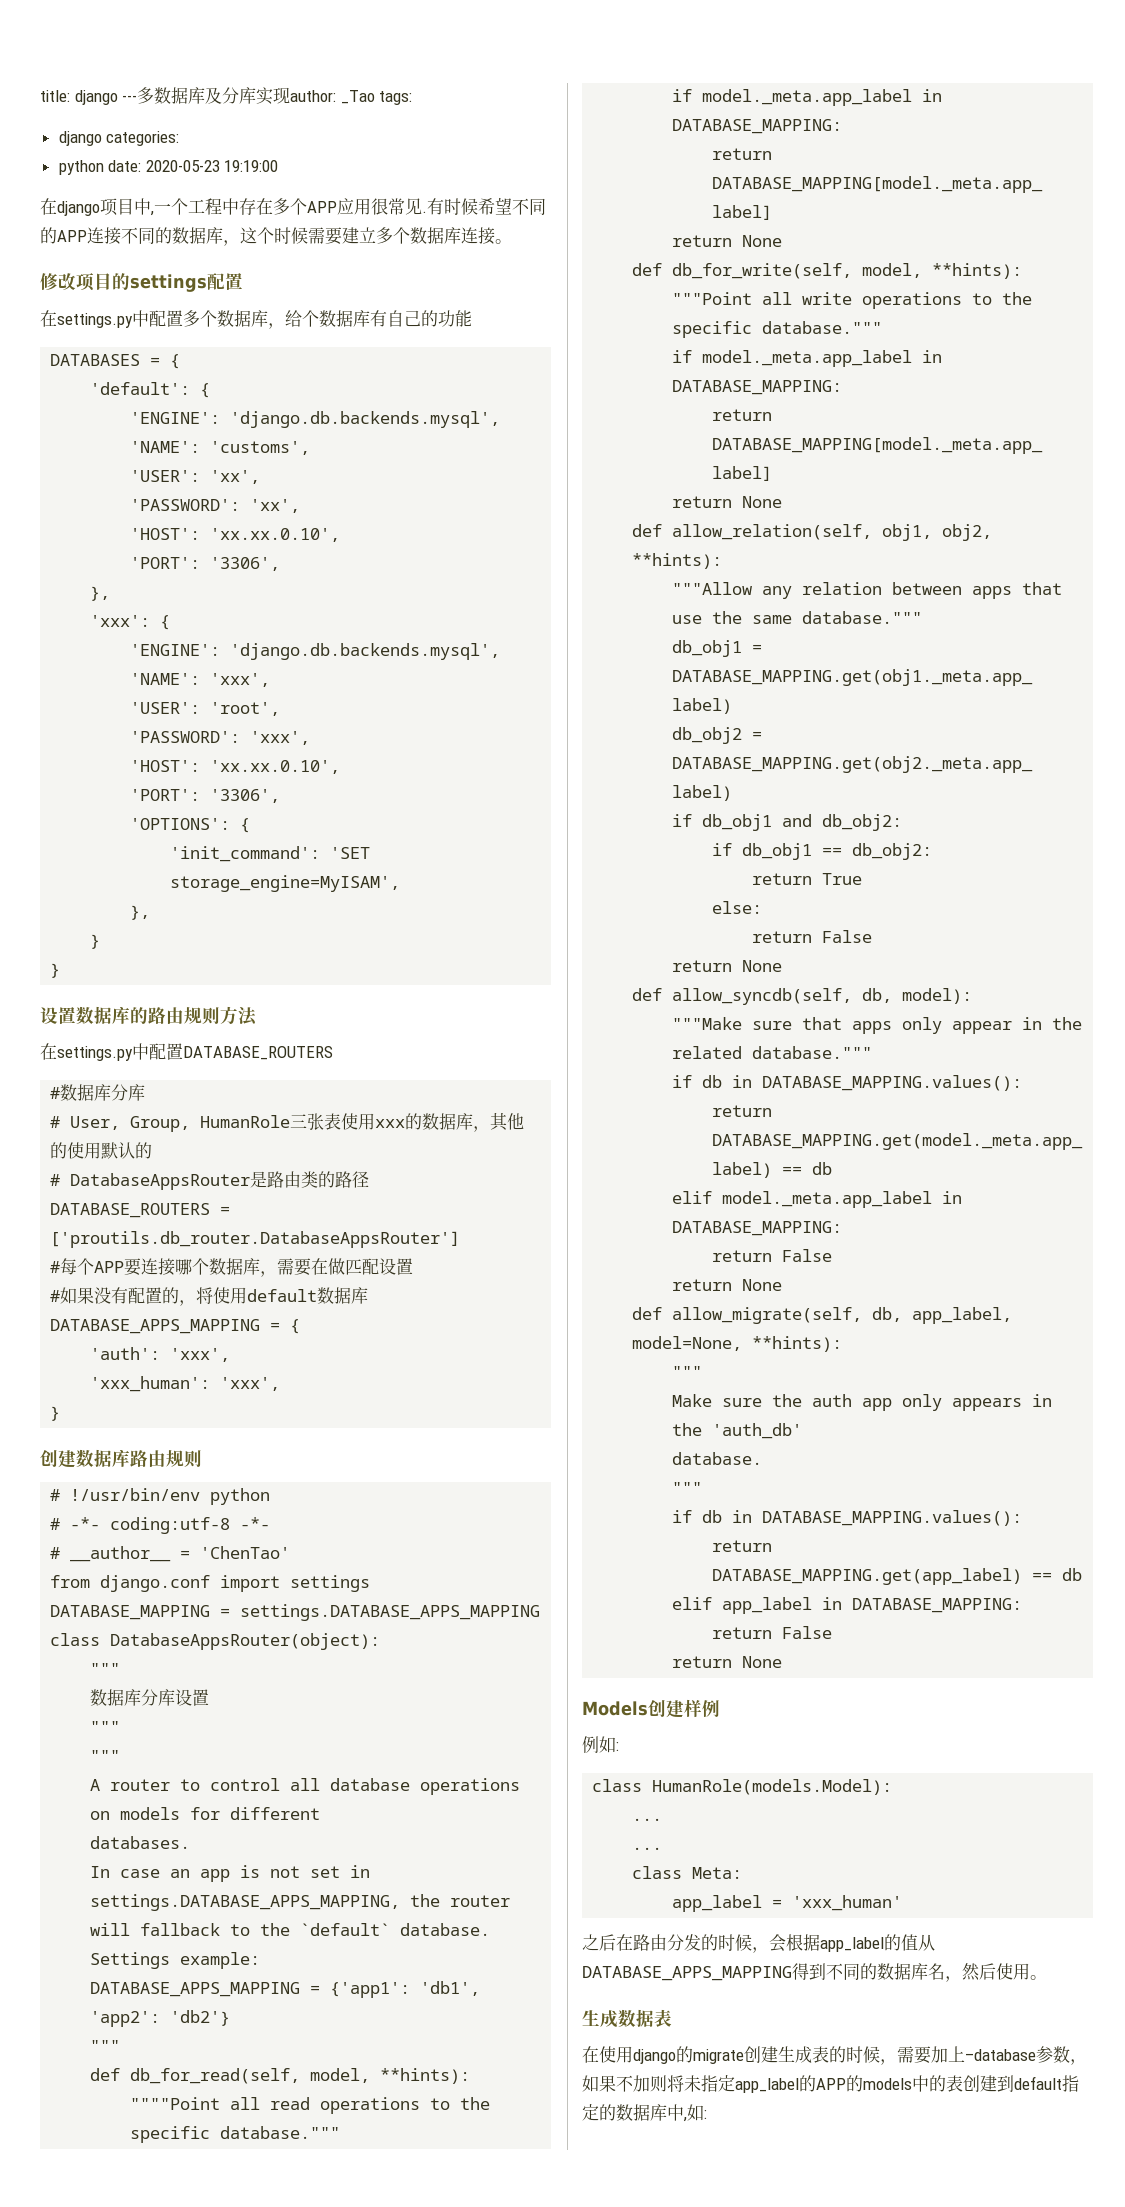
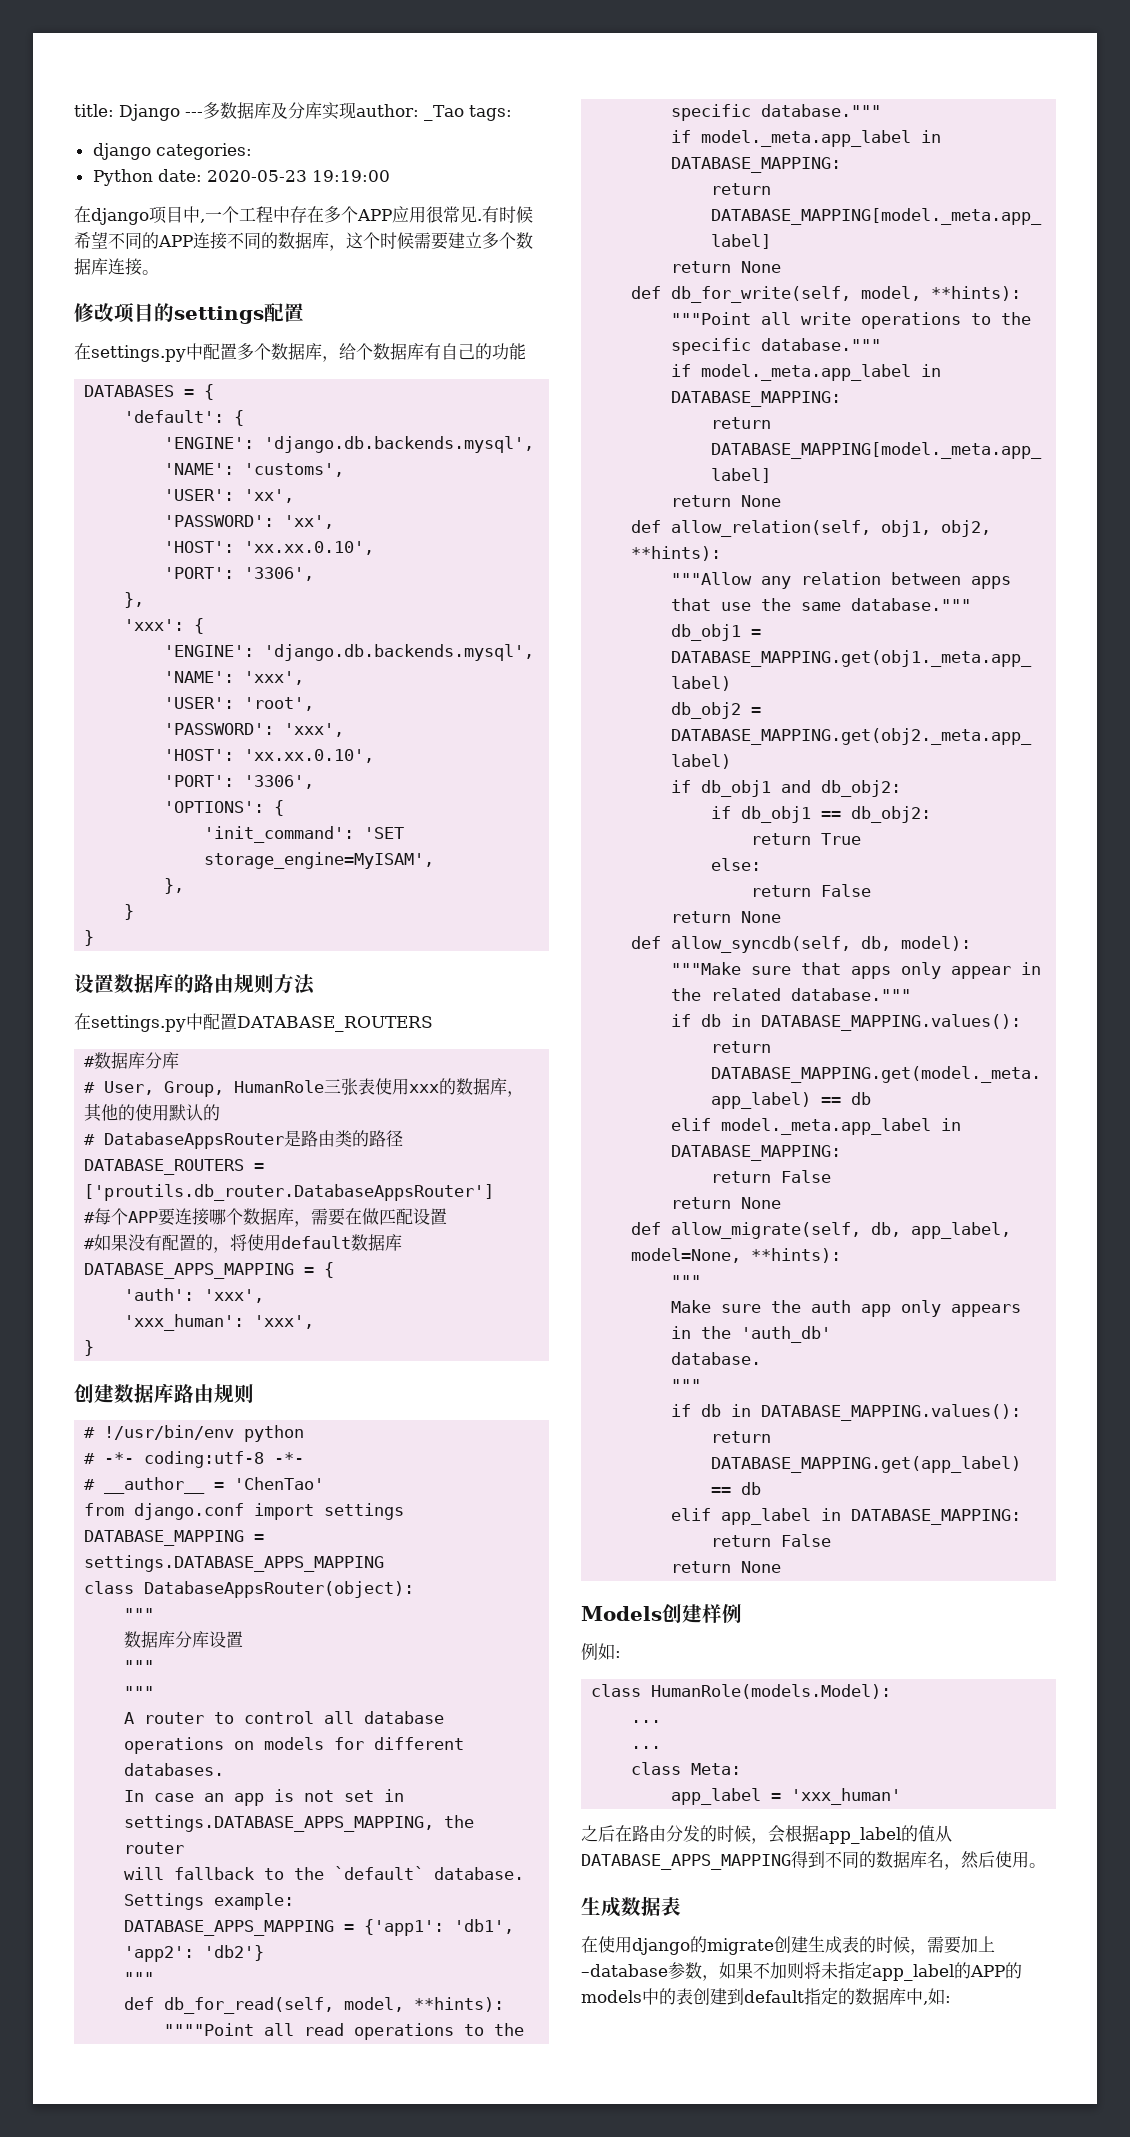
- title: django ---多数据库及分库实现author: _Tao tags:
+ title: Django ---多数据库及分库实现author: _Tao tags:
- python date: 2020-05-23 19:19:00
+ Python date: 2020-05-23 19:19:00

